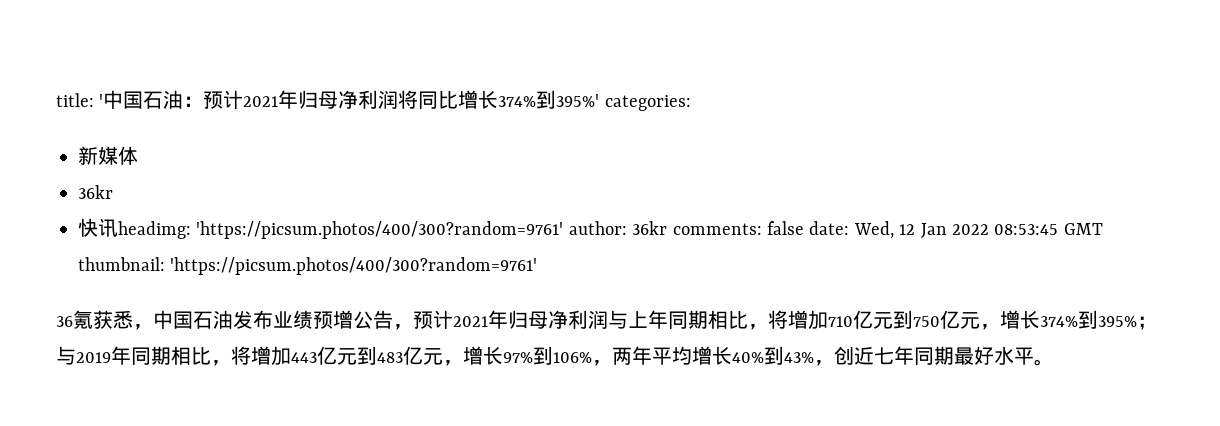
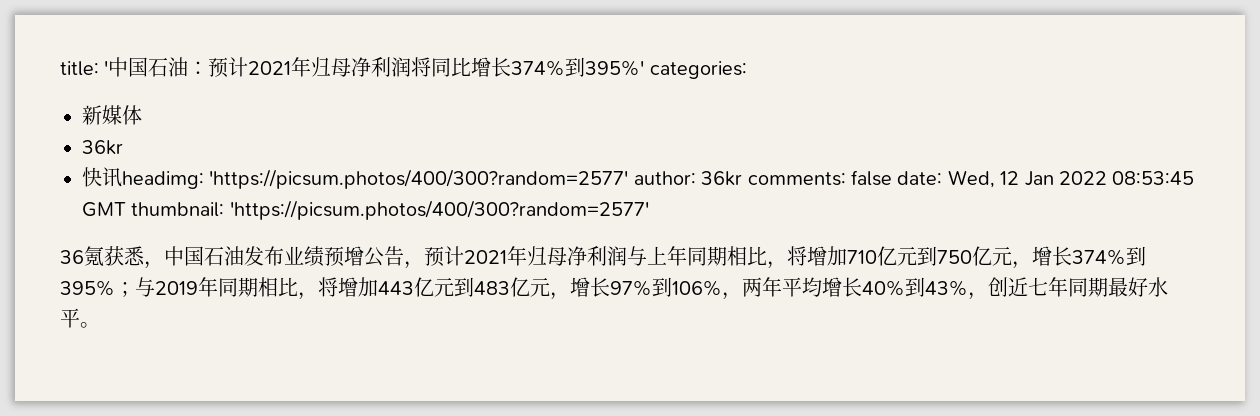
- 快讯headimg: 'https://picsum.photos/400/300?random=9761' author: 36kr comments: false date: Wed, 12 Jan 2022 08:53:45 GMT thumbnail: 'https://picsum.photos/400/300?random=9761'
+ 快讯headimg: 'https://picsum.photos/400/300?random=2577' author: 36kr comments: false date: Wed, 12 Jan 2022 08:53:45 GMT thumbnail: 'https://picsum.photos/400/300?random=2577'

